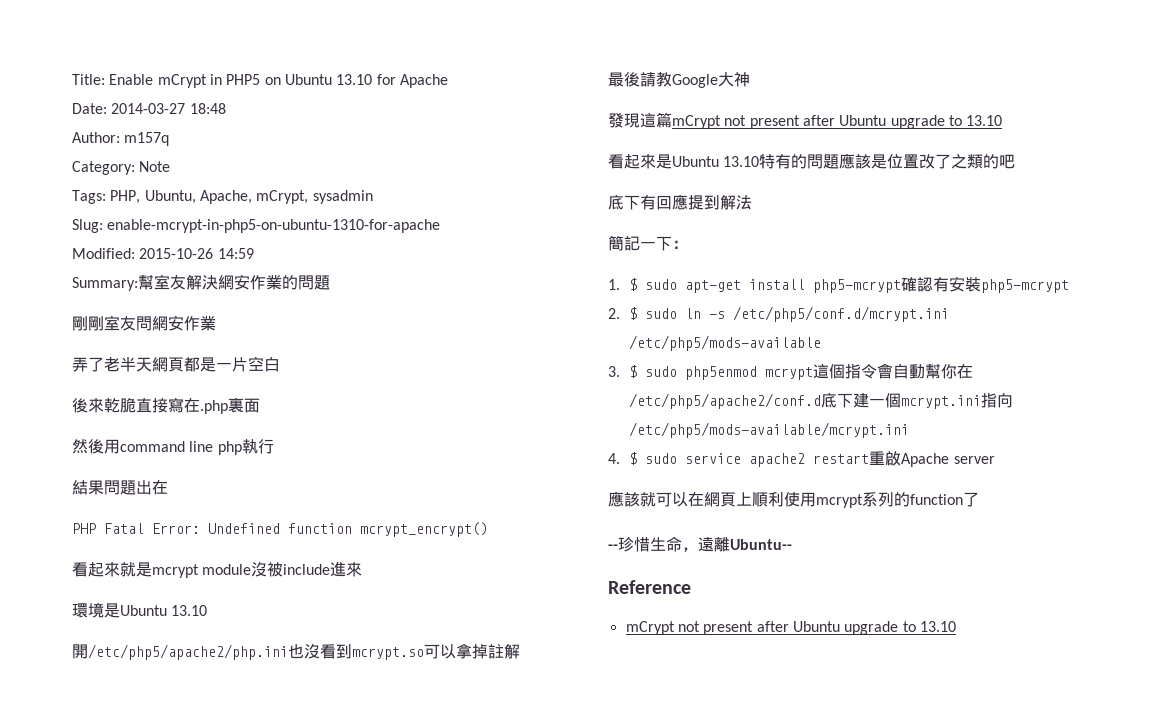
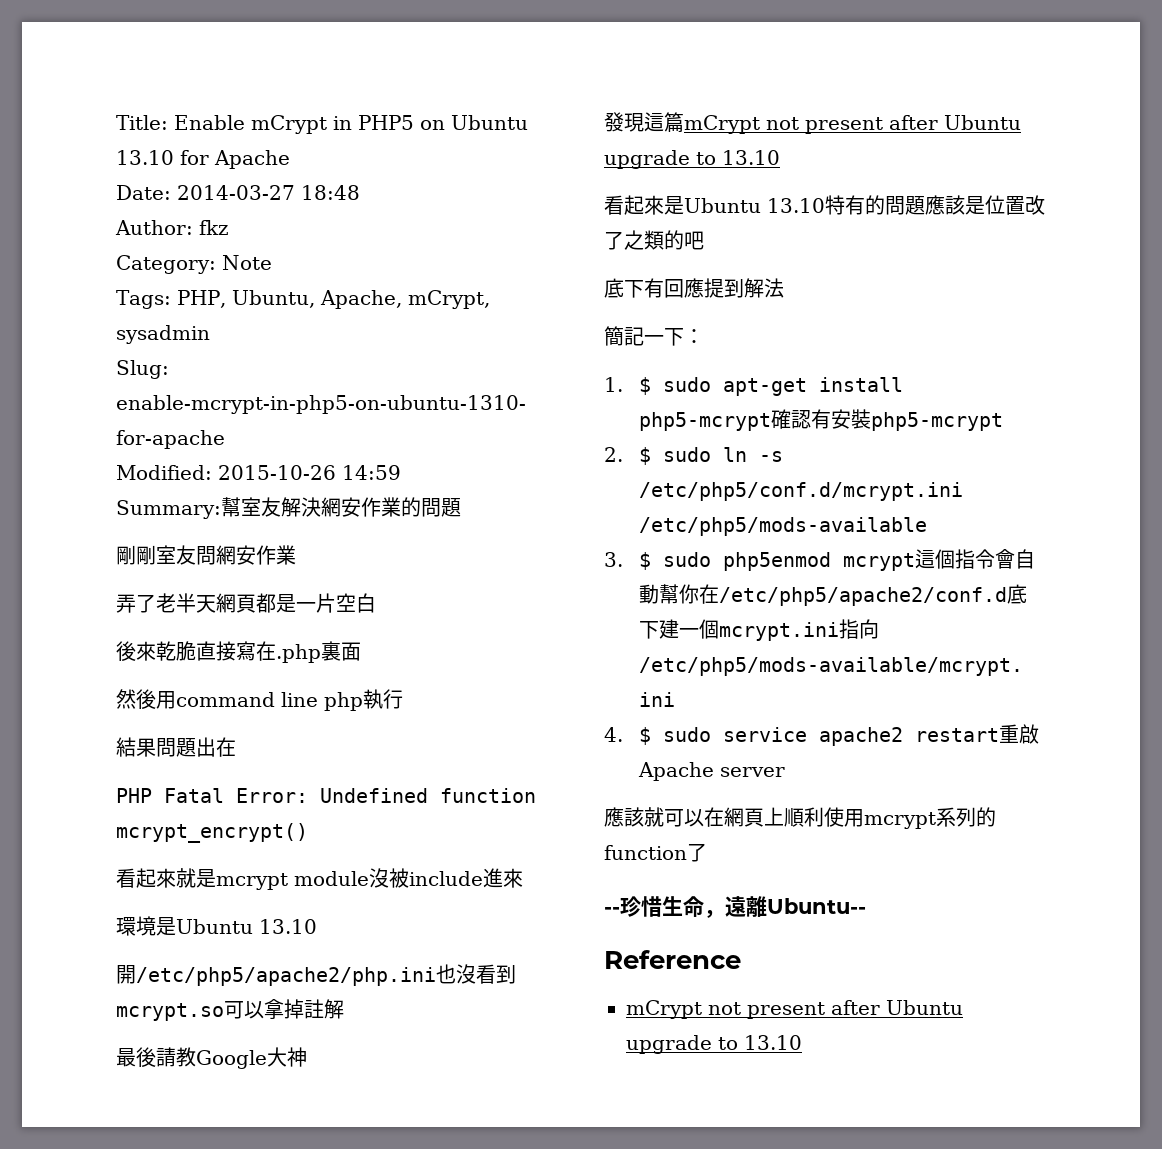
- Author: m157q
+ Author: fkz

